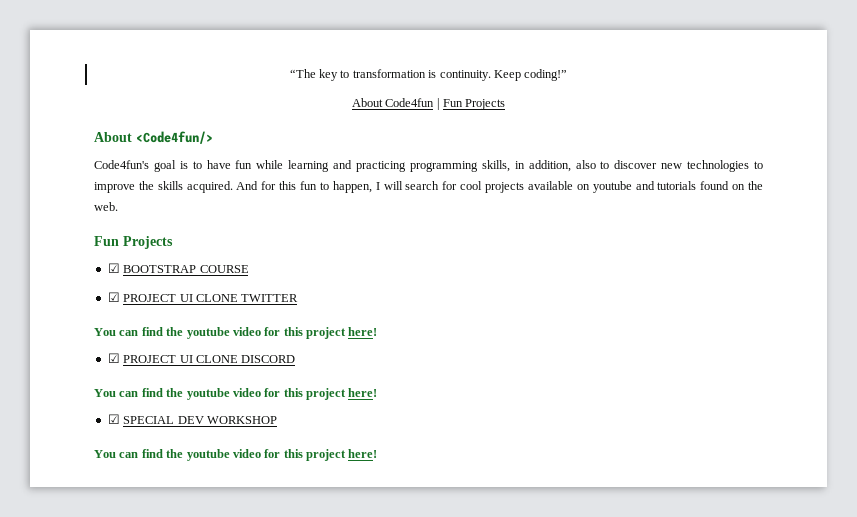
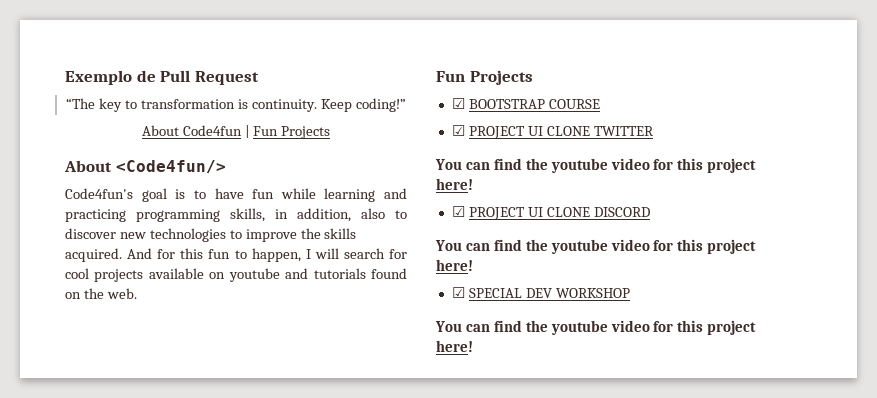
+ Exemplo de Pull Request

